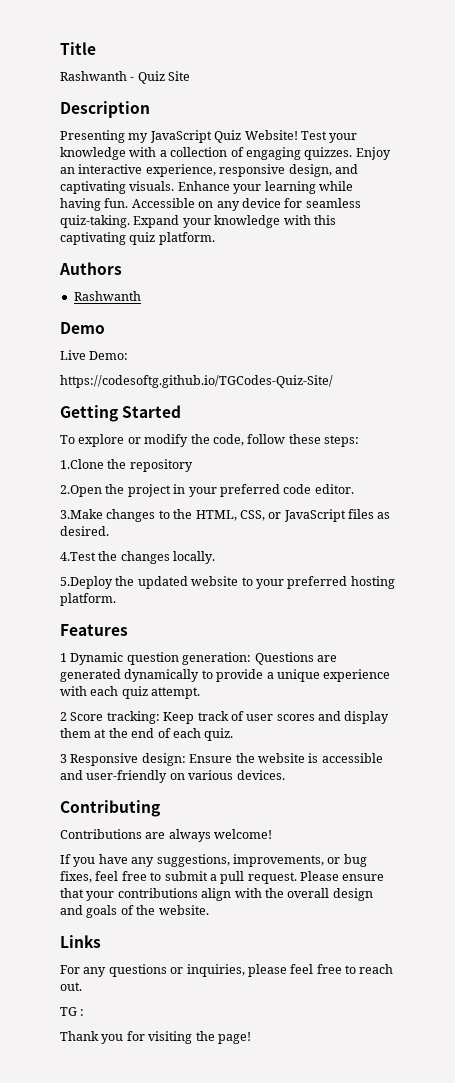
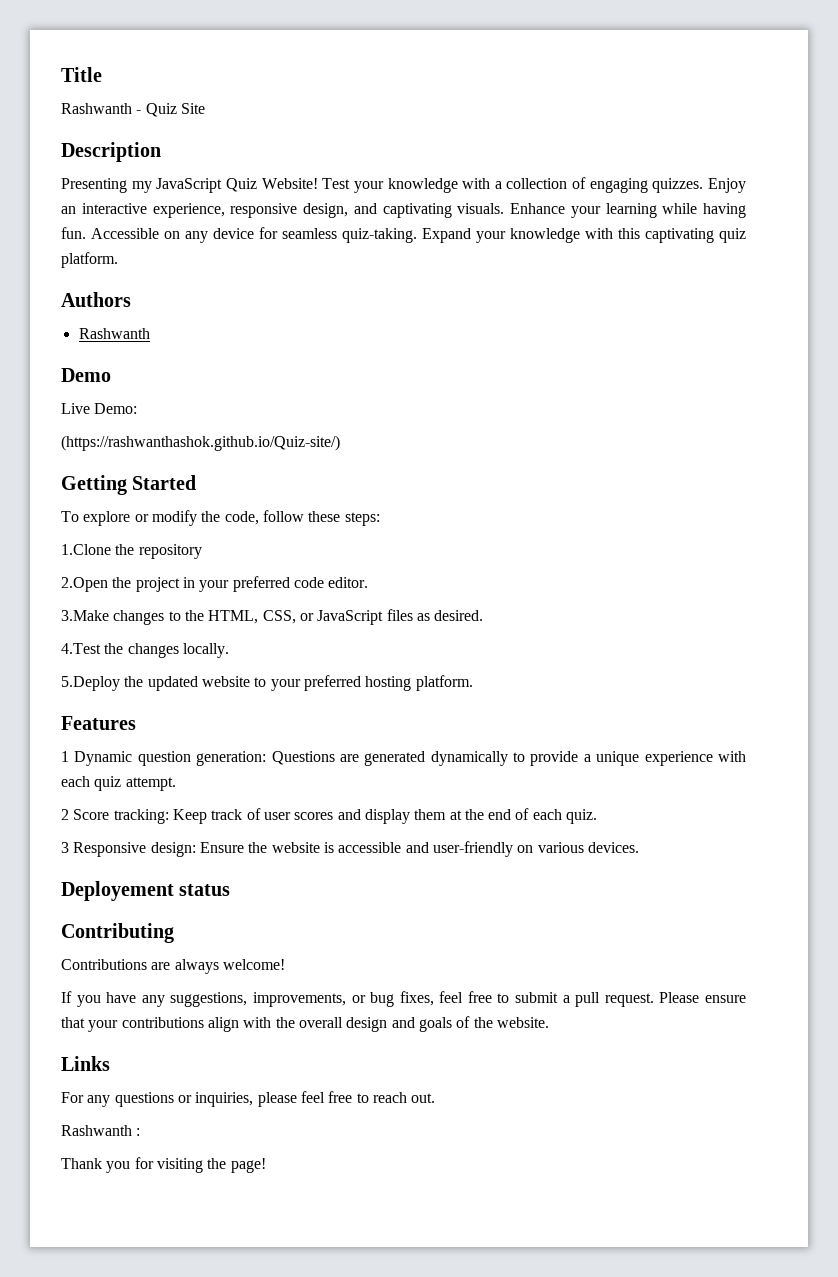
- https://codesoftg.github.io/TGCodes-Quiz-Site/
+ (https://rashwanthashok.github.io/Quiz-site/)
+ Deployement status
- TG :
+ Rashwanth :

